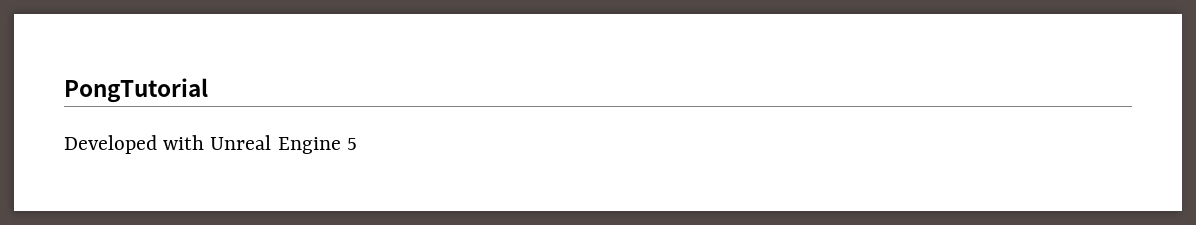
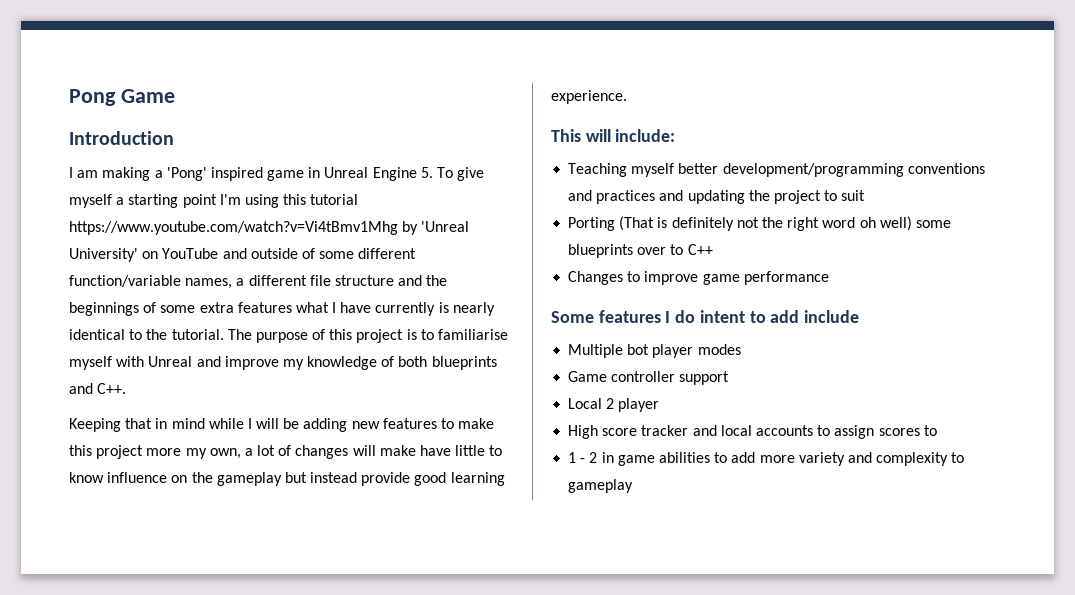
- PongTutorial
- Developed with Unreal Engine 5
+ Pong Game
+ Introduction
+ I am making a 'Pong' inspired game in Unreal Engine 5. To give myself a starting point I'm using this tutorial https://www.youtube.com/watch?v=Vi4tBmv1Mhg by 'Unreal University' on YouTube and outside of some different function/variable names, a different file structure and the beginnings of some extra features what I have currently is nearly identical to the tutorial. The purpose of this project is to familiarise myself with Unreal and improve my knowledge of both blueprints and C++.
+ Keeping that in mind while I will be adding new features to make this project more my own, a lot of changes will make have little to know influence on the gameplay but instead provide good learning experience.
+ This will include:
+ Teaching myself better development/programming conventions and practices and updating the project to suit
+ Porting (That is definitely not the right word oh well) some blueprints over to C++
+ Changes to improve game performance
+ Some features I do intent to add include
+ Multiple bot player modes
+ Game controller support
+ Local 2 player
+ High score tracker and local accounts to assign scores to
+ 1 - 2 in game abilities to add more variety and complexity to gameplay

